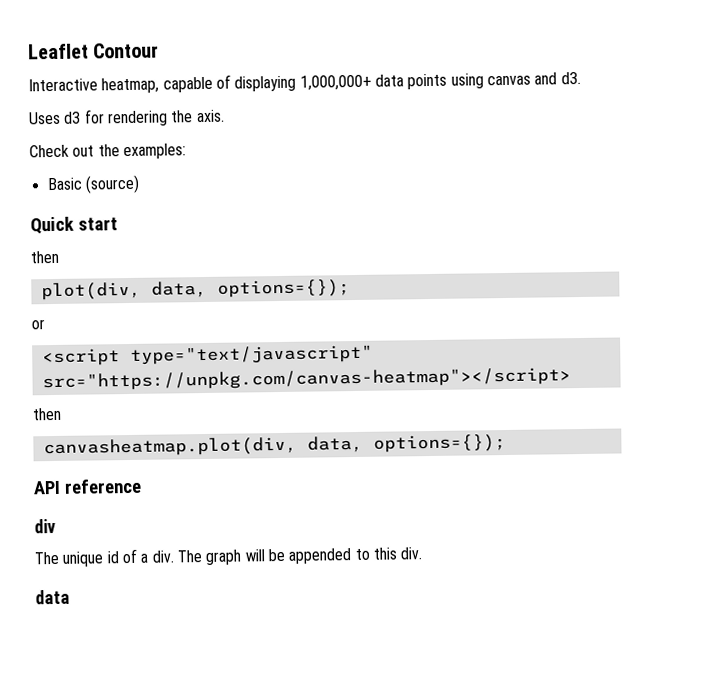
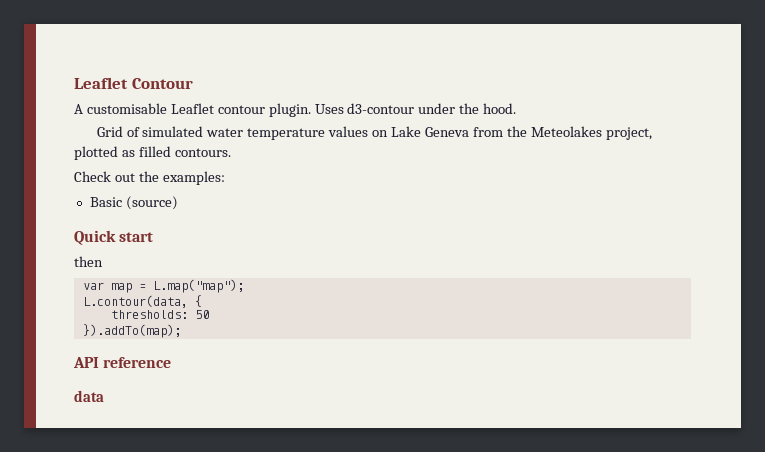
- Interactive heatmap, capable of displaying 1,000,000+ data points using canvas and d3.
- Uses d3 for rendering the axis.
+ A customisable Leaflet contour plugin. Uses d3-contour under the hood.
+ Grid of simulated water temperature values on Lake Geneva from the Meteolakes project, plotted as filled contours.
- plot(div, data, options={});
- or
- <script type="text/javascript" src="https://unpkg.com/canvas-heatmap"></script>
- then
- canvasheatmap.plot(div, data, options={});
+ var map = L.map("map");
+ L.contour(data, {
+ thresholds: 50
+ }).addTo(map);
  API reference
- div
- The unique id of a div. The graph will be appended to this div.

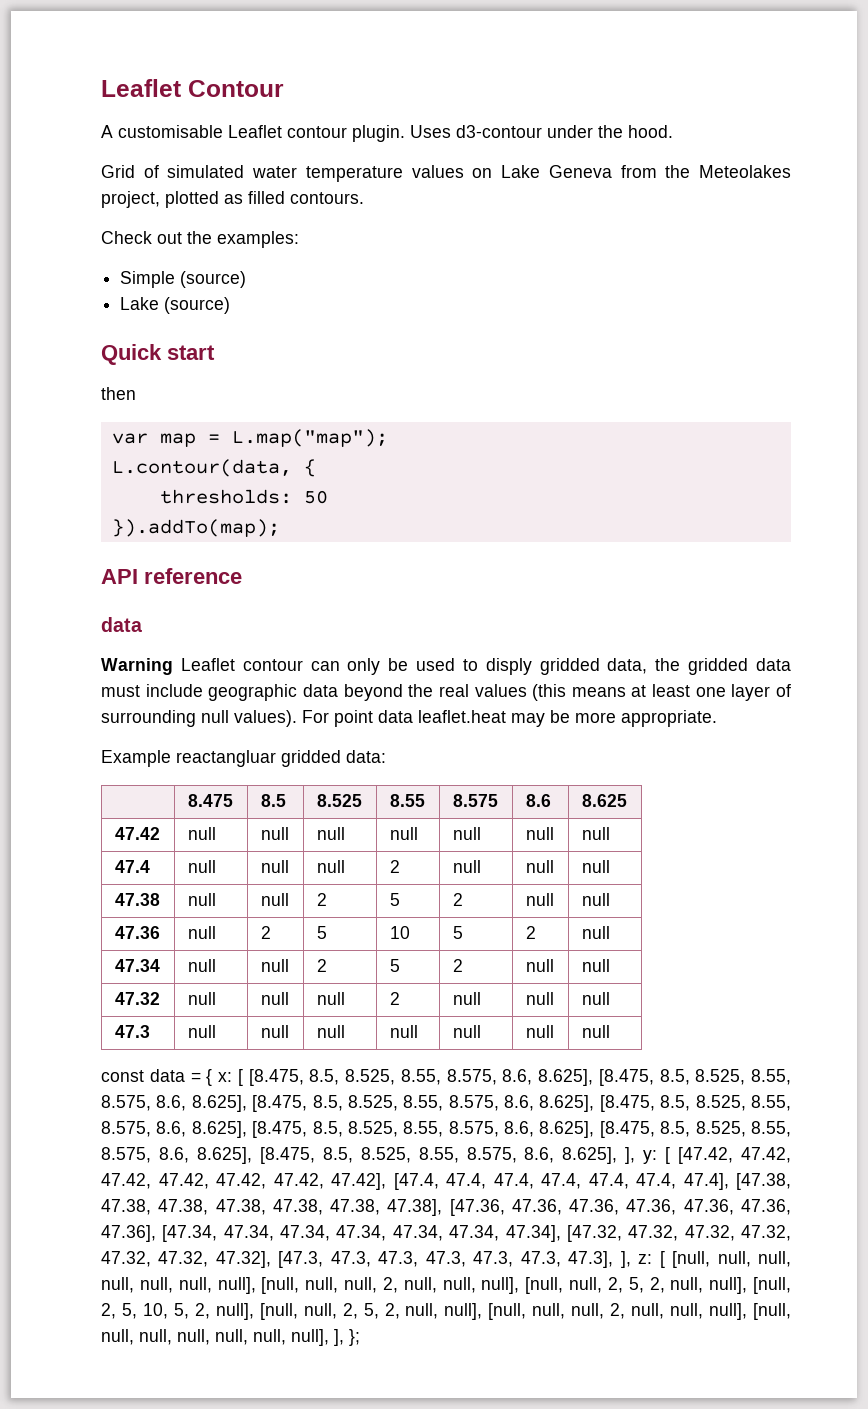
- Basic (source)
+ Simple (source)
+ Lake (source)
+ Warning Leaflet contour can only be used to disply gridded data, the gridded data must include geographic data beyond the real values (this means at least one layer of surrounding null values). For point data leaflet.heat may be more appropriate.
+ Example reactangluar gridded data:
+ | 8.475 | 8.5 | 8.525 | 8.55 | 8.575 | 8.6 | 8.625
+ 47.42 | null | null | null | null | null | null | null
+ 47.4 | null | null | null | 2 | null | null | null
+ 47.38 | null | null | 2 | 5 | 2 | null | null
+ 47.36 | null | 2 | 5 | 10 | 5 | 2 | null
+ 47.34 | null | null | 2 | 5 | 2 | null | null
+ 47.32 | null | null | null | 2 | null | null | null
+ 47.3 | null | null | null | null | null | null | null
+ const data = { x: [ [8.475, 8.5, 8.525, 8.55, 8.575, 8.6, 8.625], [8.475, 8.5, 8.525, 8.55, 8.575, 8.6, 8.625], [8.475, 8.5, 8.525, 8.55, 8.575, 8.6, 8.625], [8.475, 8.5, 8.525, 8.55, 8.575, 8.6, 8.625], [8.475, 8.5, 8.525, 8.55, 8.575, 8.6, 8.625], [8.475, 8.5, 8.525, 8.55, 8.575, 8.6, 8.625], [8.475, 8.5, 8.525, 8.55, 8.575, 8.6, 8.625], ], y: [ [47.42, 47.42, 47.42, 47.42, 47.42, 47.42, 47.42], [47.4, 47.4, 47.4, 47.4, 47.4, 47.4, 47.4], [47.38, 47.38, 47.38, 47.38, 47.38, 47.38, 47.38], [47.36, 47.36, 47.36, 47.36, 47.36, 47.36, 47.36], [47.34, 47.34, 47.34, 47.34, 47.34, 47.34, 47.34], [47.32, 47.32, 47.32, 47.32, 47.32, 47.32, 47.32], [47.3, 47.3, 47.3, 47.3, 47.3, 47.3, 47.3], ], z: [ [null, null, null, null, null, null, null], [null, null, null, 2, null, null, null], [null, null, 2, 5, 2, null, null], [null, 2, 5, 10, 5, 2, null], [null, null, 2, 5, 2, null, null], [null, null, null, 2, null, null, null], [null, null, null, null, null, null, null], ], };

